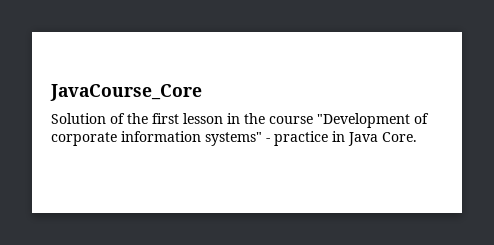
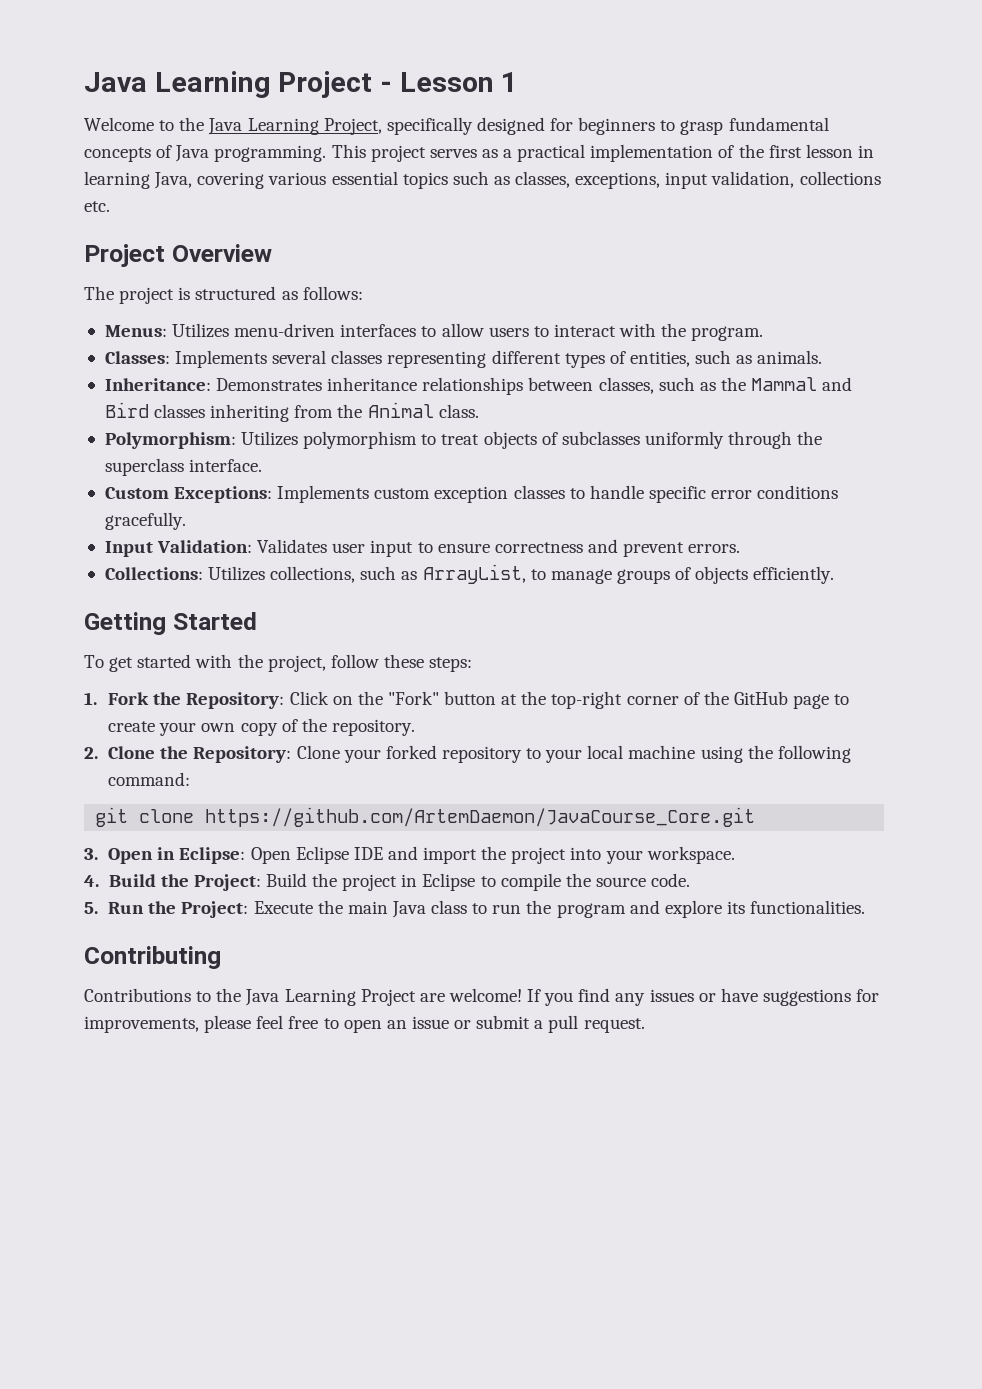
- JavaCourse_Core
- Solution of the first lesson in the course "Development of corporate information systems" - practice in Java Core.
+ Java Learning Project - Lesson 1
+ Welcome to the Java Learning Project, specifically designed for beginners to grasp fundamental concepts of Java programming. This project serves as a practical implementation of the first lesson in learning Java, covering various essential topics such as classes, exceptions, input validation, collections etc.
+ Project Overview
+ The project is structured as follows:
+ Menus: Utilizes menu-driven interfaces to allow users to interact with the program.
+ Classes: Implements several classes representing different types of entities, such as animals.
+ Inheritance: Demonstrates inheritance relationships between classes, such as the Mammal and Bird classes inheriting from the Animal class.
+ Polymorphism: Utilizes polymorphism to treat objects of subclasses uniformly through the superclass interface.
+ Custom Exceptions: Implements custom exception classes to handle specific error conditions gracefully.
+ Input Validation: Validates user input to ensure correctness and prevent errors.
+ Collections: Utilizes collections, such as ArrayList, to manage groups of objects efficiently.
+ Getting Started
+ To get started with the project, follow these steps:
+ 1. Fork the Repository: Click on the "Fork" button at the top-right corner of the GitHub page to create your own copy of the repository.
+ 2. Clone the Repository: Clone your forked repository to your local machine using the following command:
+ git clone https://github.com/ArtemDaemon/JavaCourse_Core.git
+ 3. Open in Eclipse: Open Eclipse IDE and import the project into your workspace.
+ 4. Build the Project: Build the project in Eclipse to compile the source code.
+ 5. Run the Project: Execute the main Java class to run the program and explore its functionalities.
+ Contributing
+ Contributions to the Java Learning Project are welcome! If you find any issues or have suggestions for improvements, please feel free to open an issue or submit a pull request.

